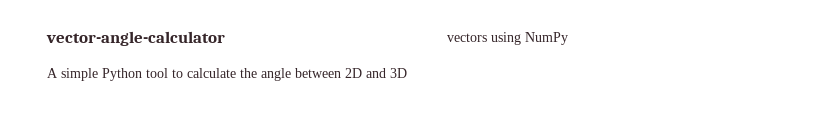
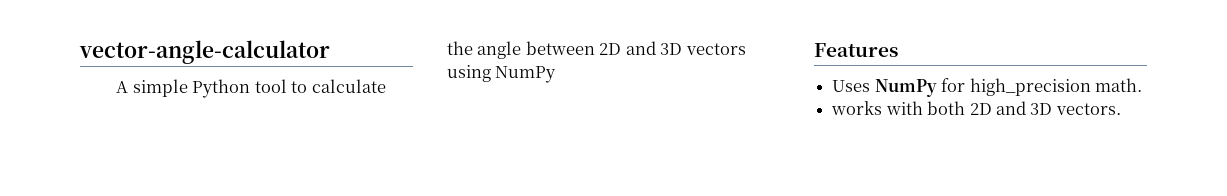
+ Features
+ Uses NumPy for high_precision math.
+ works with both 2D and 3D vectors.

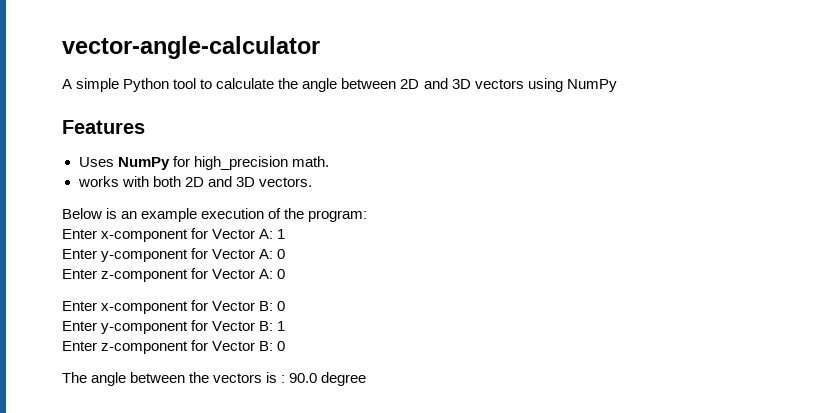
+ Below is an example execution of the program:
+ Enter x-component for Vector A: 1
+ Enter y-component for Vector A: 0
+ Enter z-component for Vector A: 0
+ Enter x-component for Vector B: 0
+ Enter y-component for Vector B: 1
+ Enter z-component for Vector B: 0
+ The angle between the vectors is : 90.0 degree

